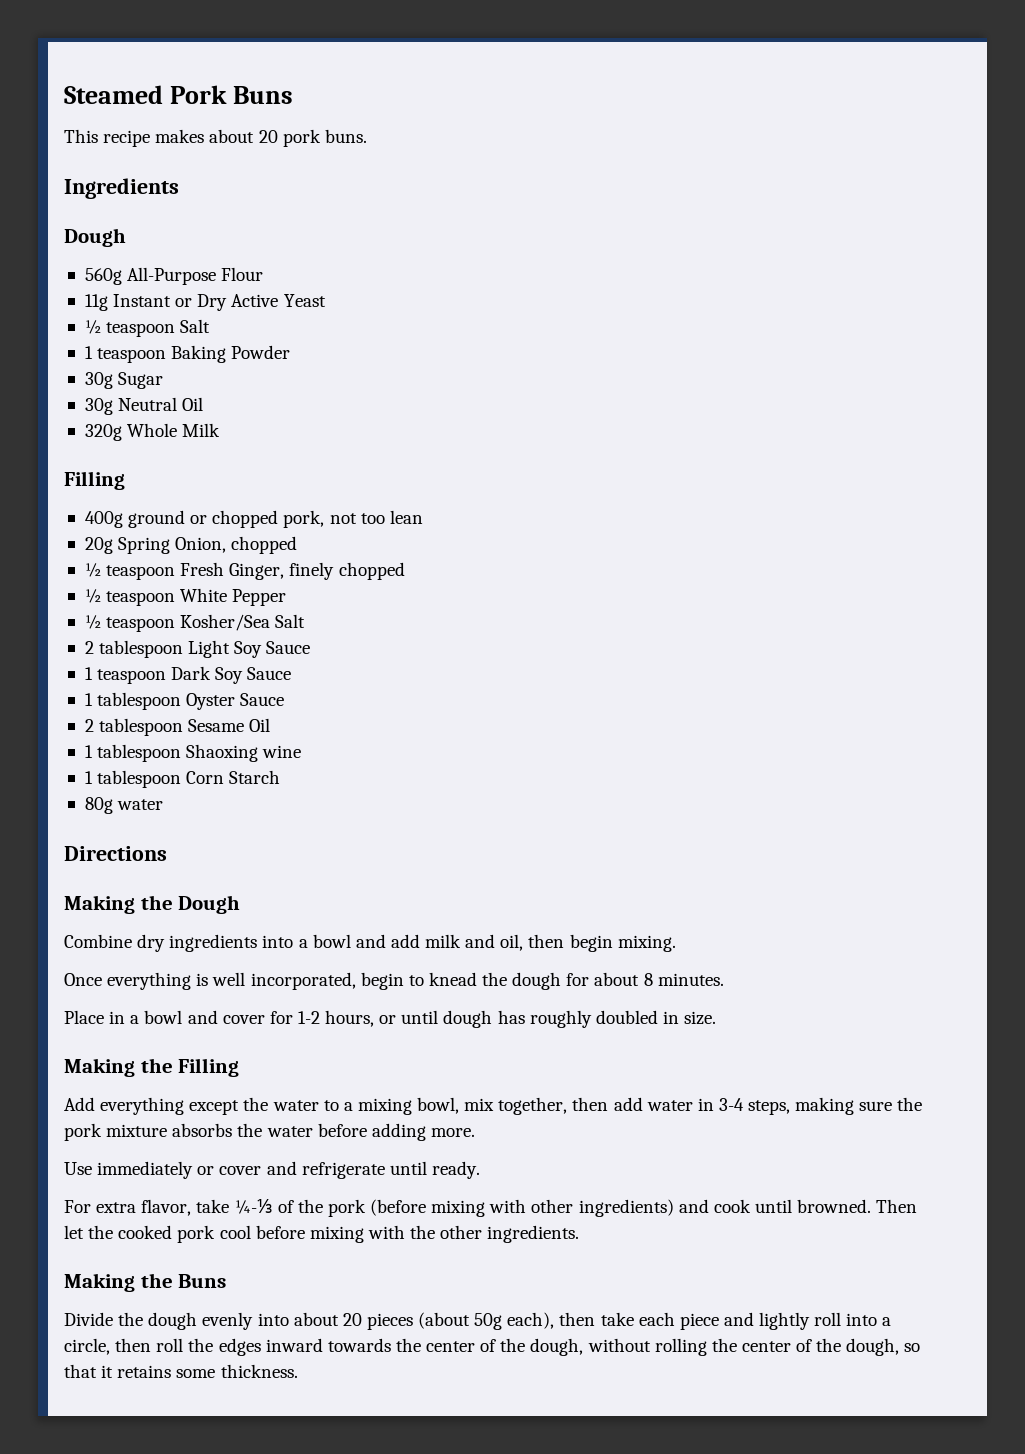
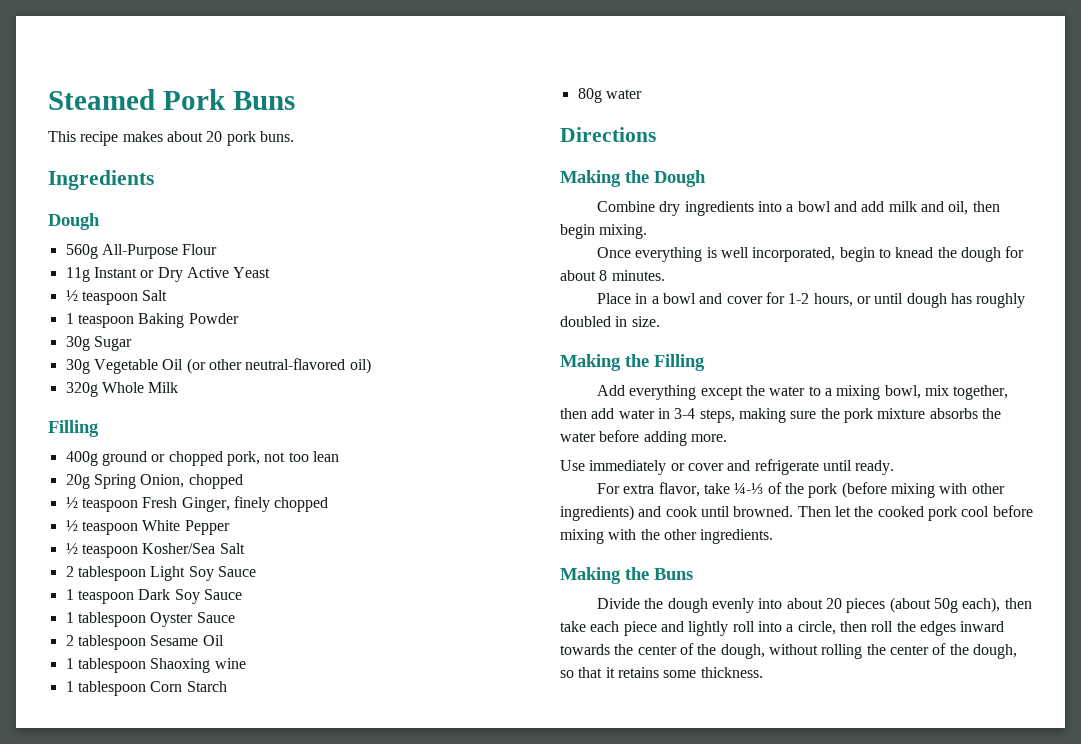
- 30g Neutral Oil
+ 30g Vegetable Oil (or other neutral-flavored oil)

